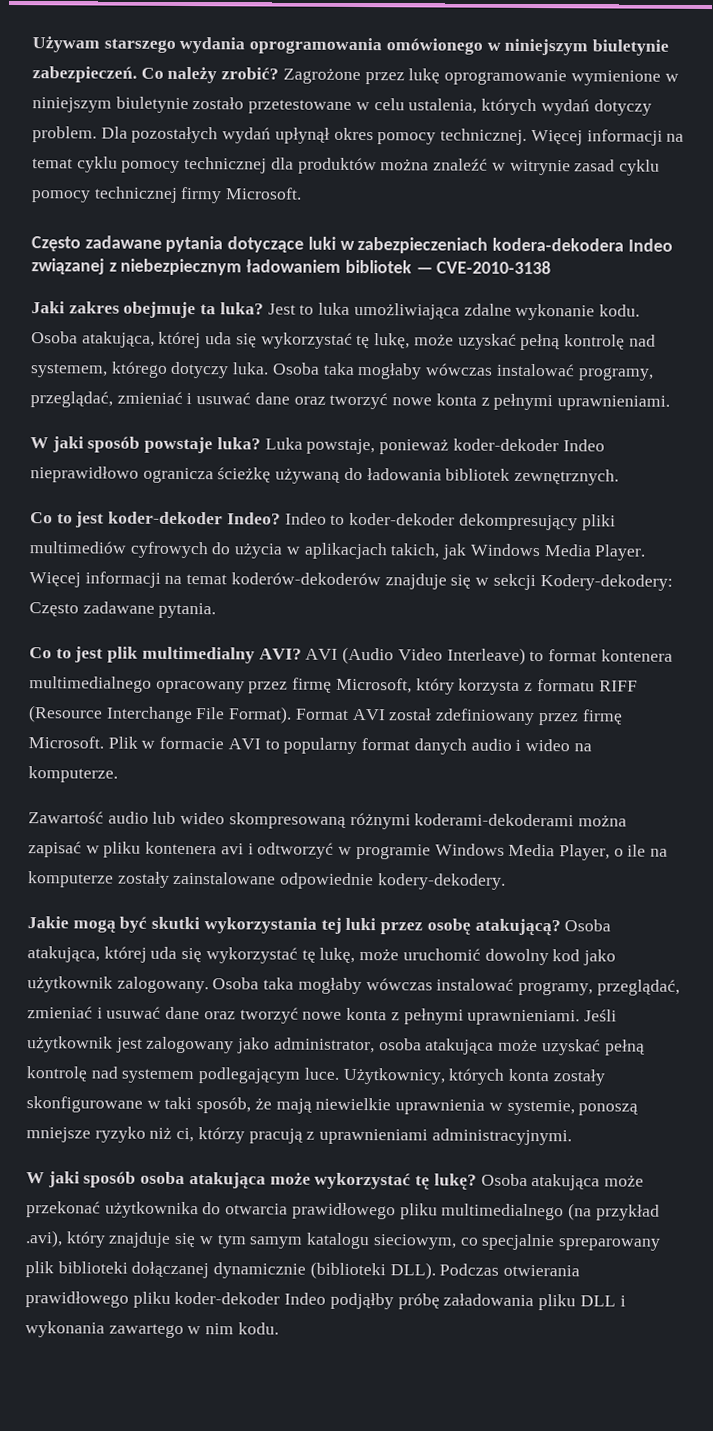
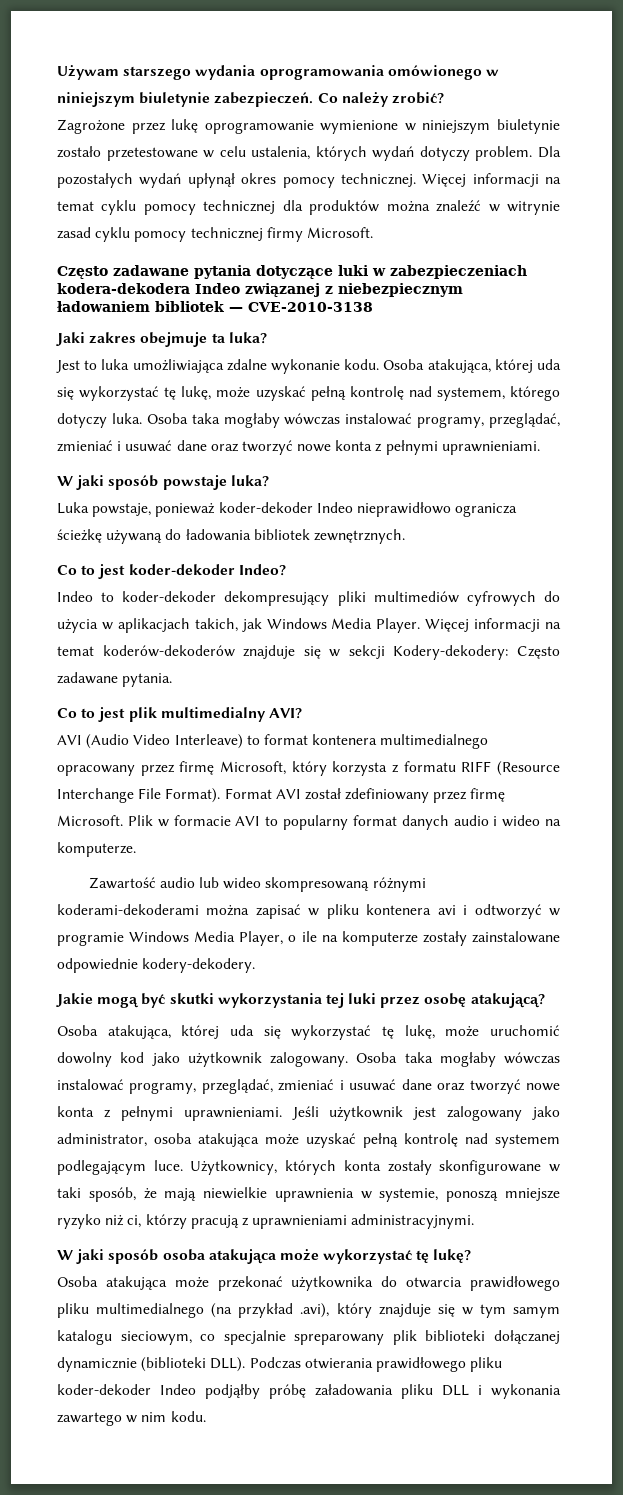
- Co należy zrobić? Zagrożone przez lukę oprogramowanie wymienione w niniejszym biuletynie zostało przetestowane w celu ustalenia, których wydań dotyczy problem.
+ Co należy zrobić?
+ Zagrożone przez lukę oprogramowanie wymienione w niniejszym biuletynie zostało przetestowane w celu ustalenia, których wydań dotyczy problem.
- Jaki zakres obejmuje ta luka? Jest to luka umożliwiająca zdalne wykonanie kodu.
+ Jaki zakres obejmuje ta luka?
+ Jest to luka umożliwiająca zdalne wykonanie kodu.
- W jaki sposób powstaje luka? Luka powstaje, ponieważ koder-dekoder Indeo nieprawidłowo ogranicza ścieżkę używaną do ładowania bibliotek zewnętrznych.
+ W jaki sposób powstaje luka?
+ Luka powstaje, ponieważ koder-dekoder Indeo nieprawidłowo ogranicza ścieżkę używaną do ładowania bibliotek zewnętrznych.
- Co to jest koder-dekoder Indeo? Indeo to koder-dekoder dekompresujący pliki multimediów cyfrowych do użycia w aplikacjach takich, jak Windows Media Player.
+ Co to jest koder-dekoder Indeo?
+ Indeo to koder-dekoder dekompresujący pliki multimediów cyfrowych do użycia w aplikacjach takich, jak Windows Media Player.
- Co to jest plik multimedialny AVI? AVI (Audio Video Interleave) to format kontenera multimedialnego opracowany przez firmę Microsoft, który korzysta z formatu RIFF (Resource Interchange File Format).
+ Co to jest plik multimedialny AVI?
+ AVI (Audio Video Interleave) to format kontenera multimedialnego opracowany przez firmę Microsoft, który korzysta z formatu RIFF (Resource Interchange File Format).
- Jakie mogą być skutki wykorzystania tej luki przez osobę atakującą? Osoba atakująca, której uda się wykorzystać tę lukę, może uruchomić dowolny kod jako użytkownik zalogowany.
+ Jakie mogą być skutki wykorzystania tej luki przez osobę atakującą?
+ Osoba atakująca, której uda się wykorzystać tę lukę, może uruchomić dowolny kod jako użytkownik zalogowany.
- W jaki sposób osoba atakująca może wykorzystać tę lukę? Osoba atakująca może przekonać użytkownika do otwarcia prawidłowego pliku multimedialnego (na przykład .avi), który znajduje się w tym samym katalogu sieciowym, co specjalnie spreparowany plik biblioteki dołączanej dynamicznie (biblioteki DLL).
+ W jaki sposób osoba atakująca może wykorzystać tę lukę?
+ Osoba atakująca może przekonać użytkownika do otwarcia prawidłowego pliku multimedialnego (na przykład .avi), który znajduje się w tym samym katalogu sieciowym, co specjalnie spreparowany plik biblioteki dołączanej dynamicznie (biblioteki DLL).

